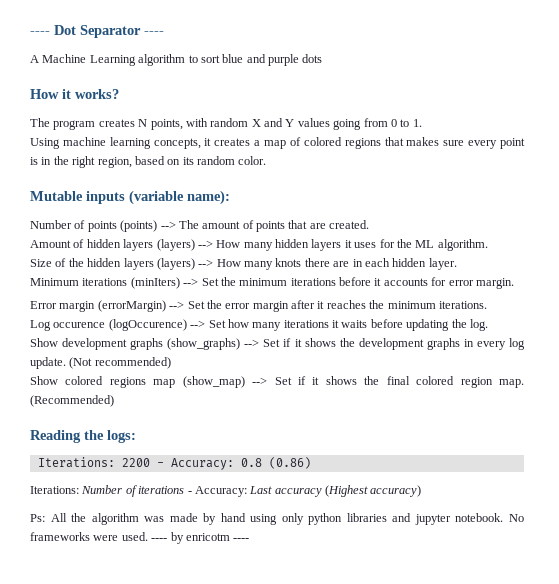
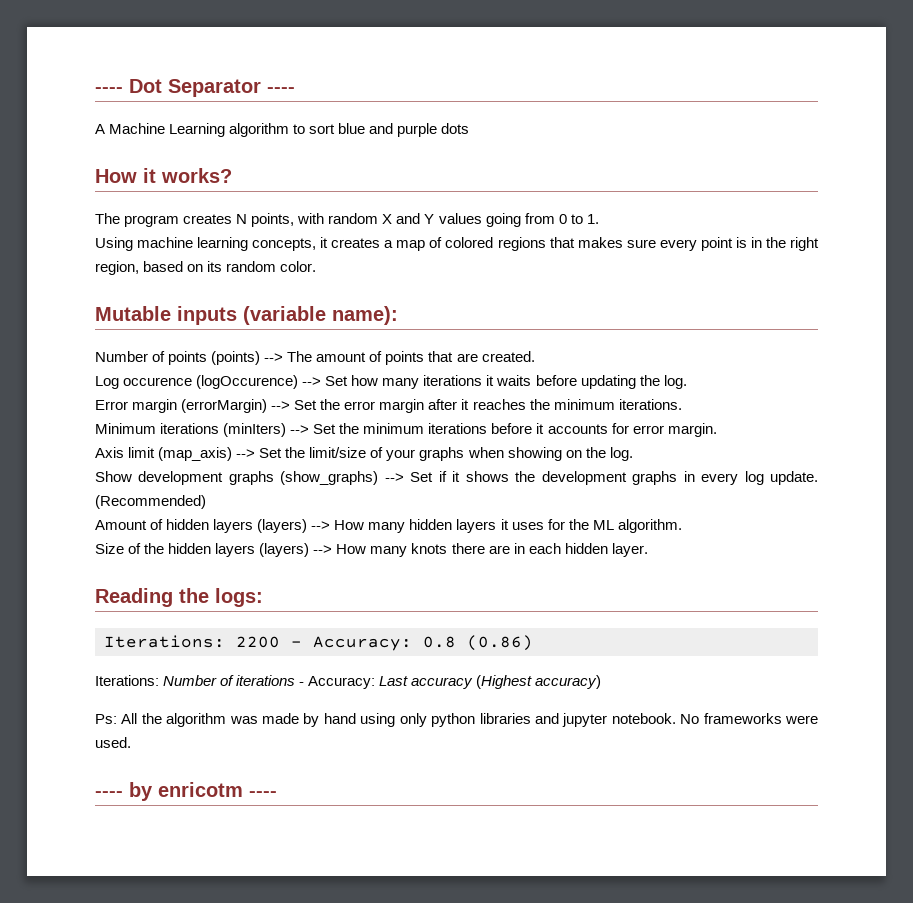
+ Log occurence (logOccurence) --> Set how many iterations it waits before updating the log.
+ Error margin (errorMargin) --> Set the error margin after it reaches the minimum iterations.
+ Minimum iterations (minIters) --> Set the minimum iterations before it accounts for error margin.
+ Axis limit (map_axis) --> Set the limit/size of your graphs when showing on the log.
+ Show development graphs (show_graphs) --> Set if it shows the development graphs in every log update. (Recommended)
- Minimum iterations (minIters) --> Set the minimum iterations before it accounts for error margin.
- Error margin (errorMargin) --> Set the error margin after it reaches the minimum iterations.
- Log occurence (logOccurence) --> Set how many iterations it waits before updating the log.
- Show development graphs (show_graphs) --> Set if it shows the development graphs in every log update. (Not recommended)
- Show colored regions map (show_map) --> Set if it shows the final colored region map. (Recommended)
- No frameworks were used. ---- by enricotm ----
+ No frameworks were used.
+ ---- by enricotm ----

